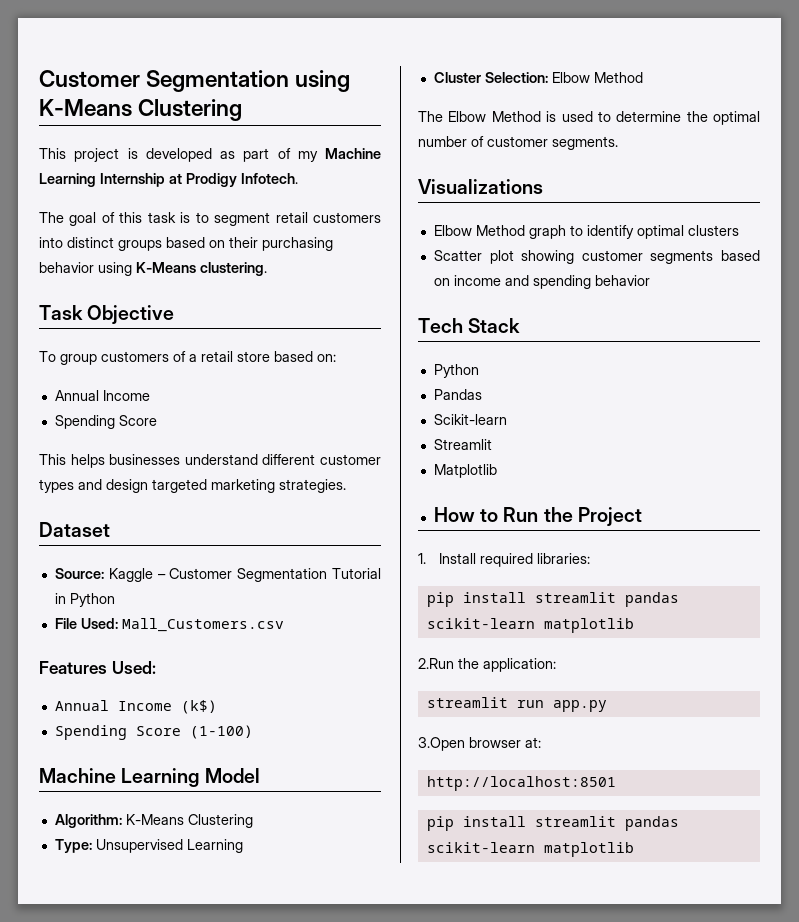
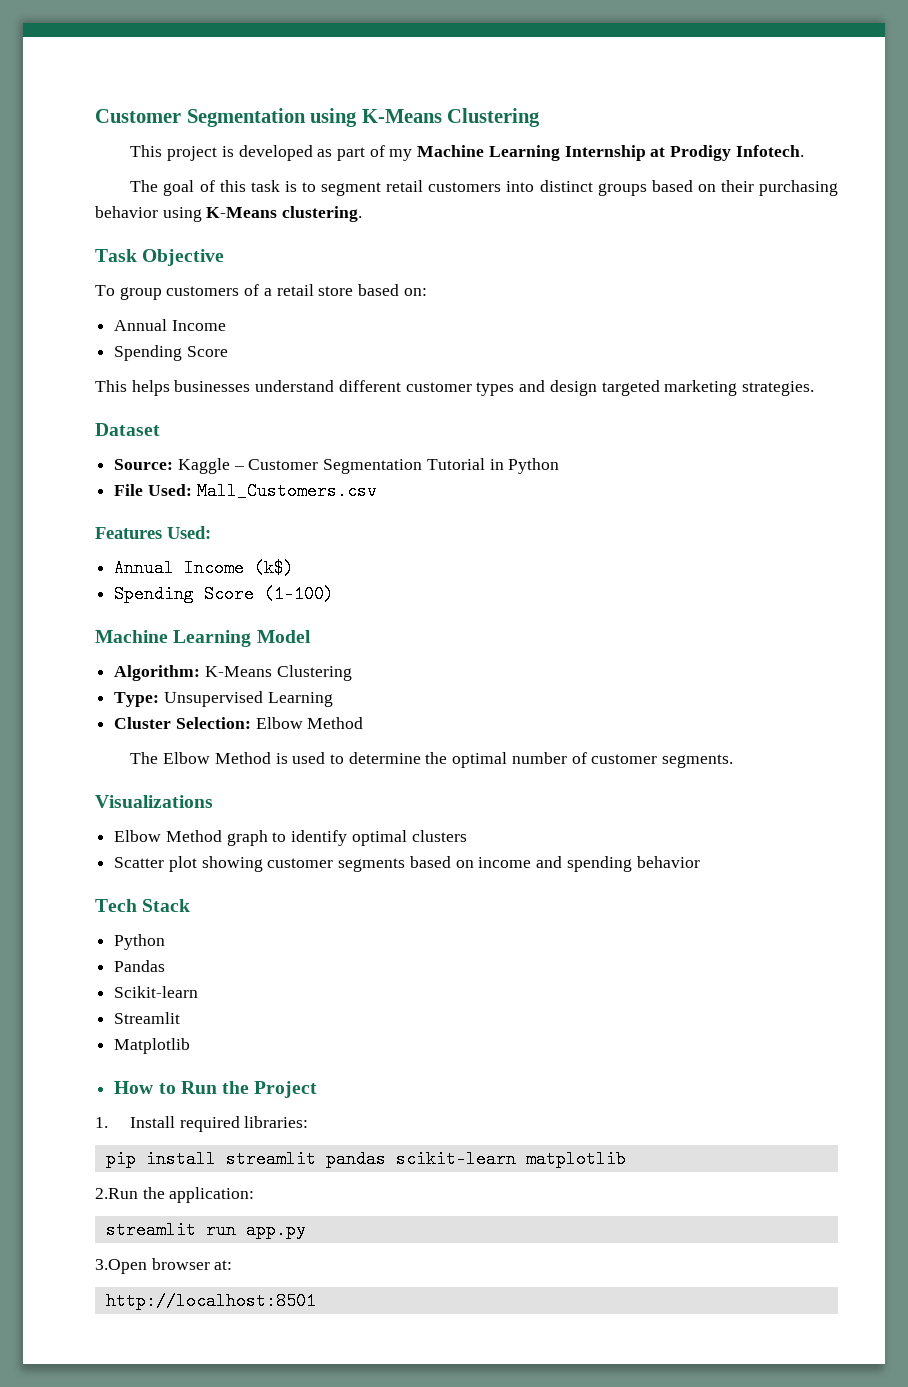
  http://localhost:8501
- pip install streamlit pandas scikit-learn matplotlib

